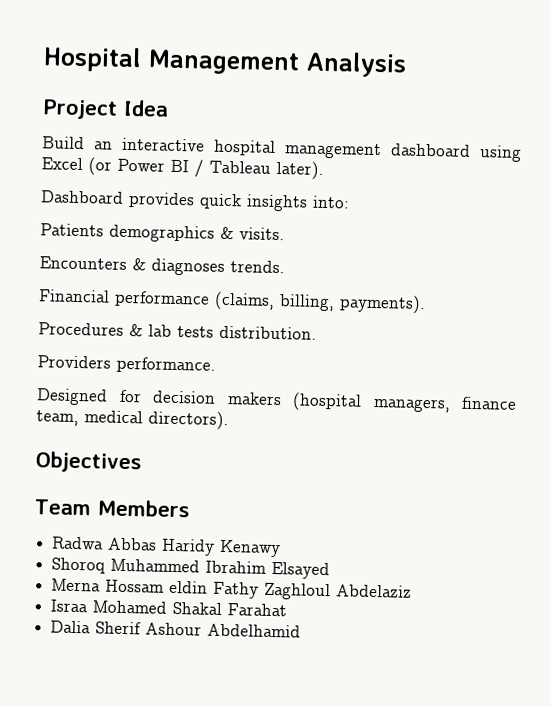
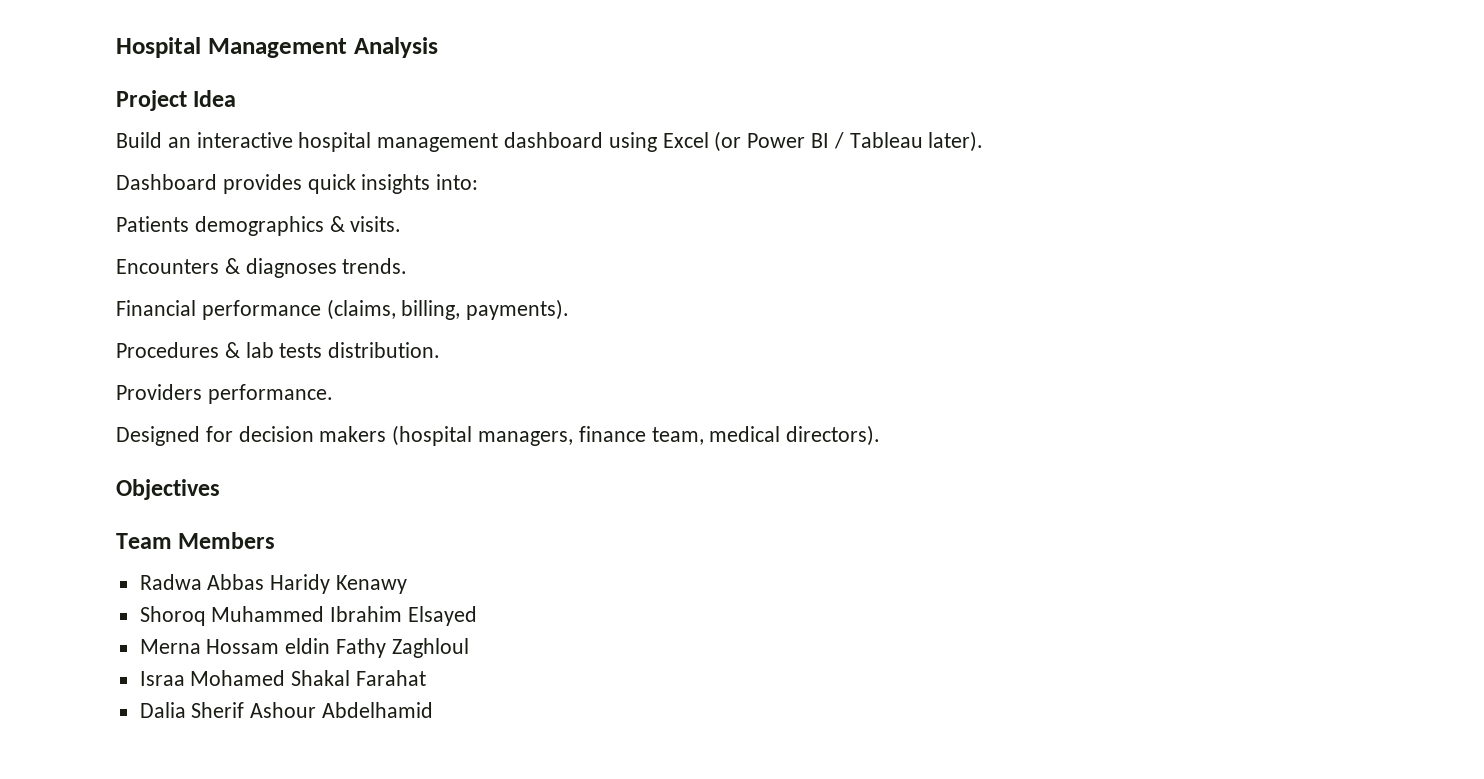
- Merna Hossam eldin Fathy Zaghloul Abdelaziz
+ Merna Hossam eldin Fathy Zaghloul

